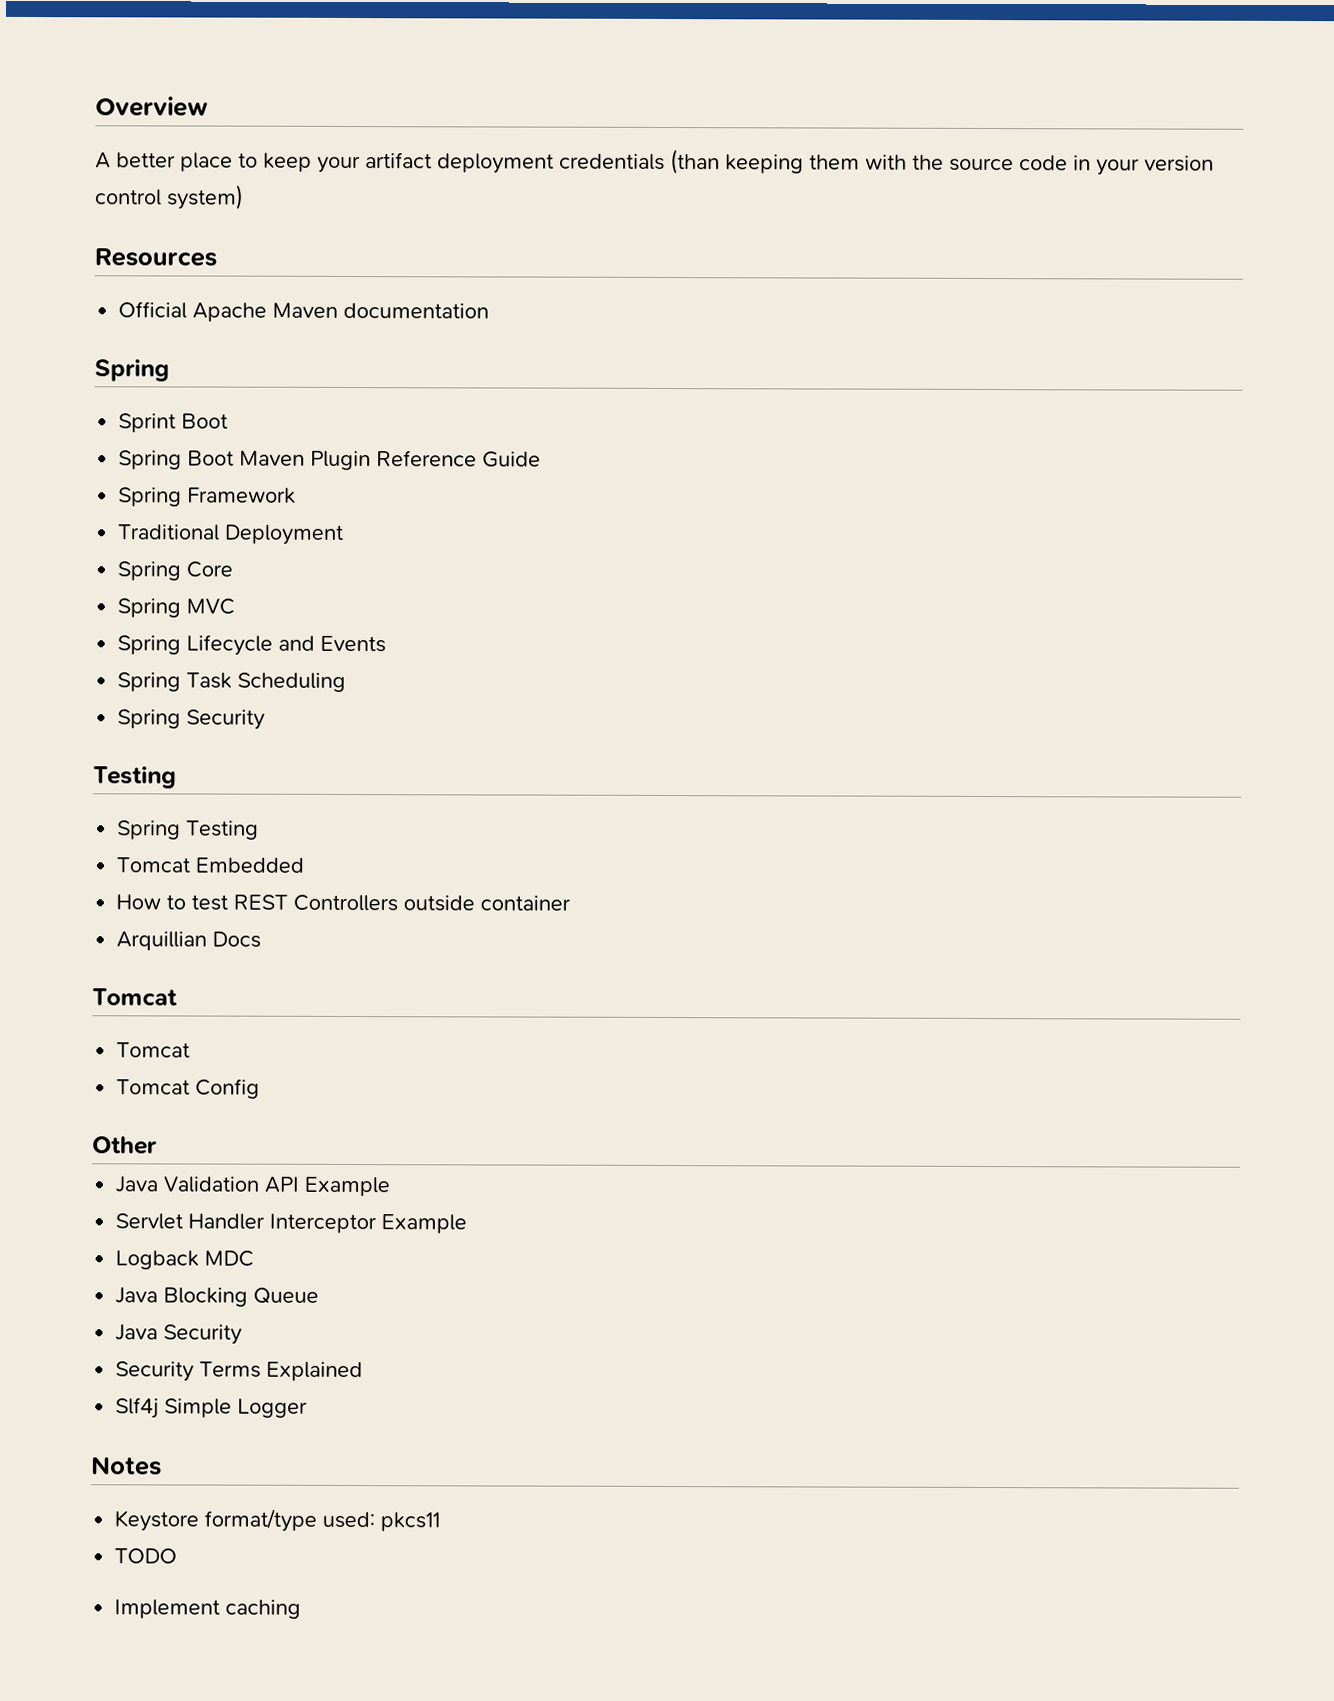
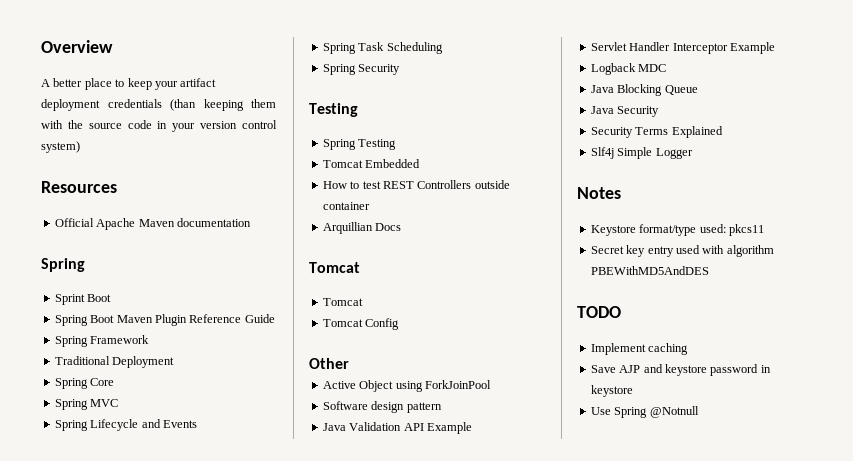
+ Active Object using ForkJoinPool
+ Software design pattern
+ Secret key entry used with algorithm PBEWithMD5AndDES
  TODO
  Implement caching
+ Save AJP and keystore password in keystore
+ Use Spring @Notnull

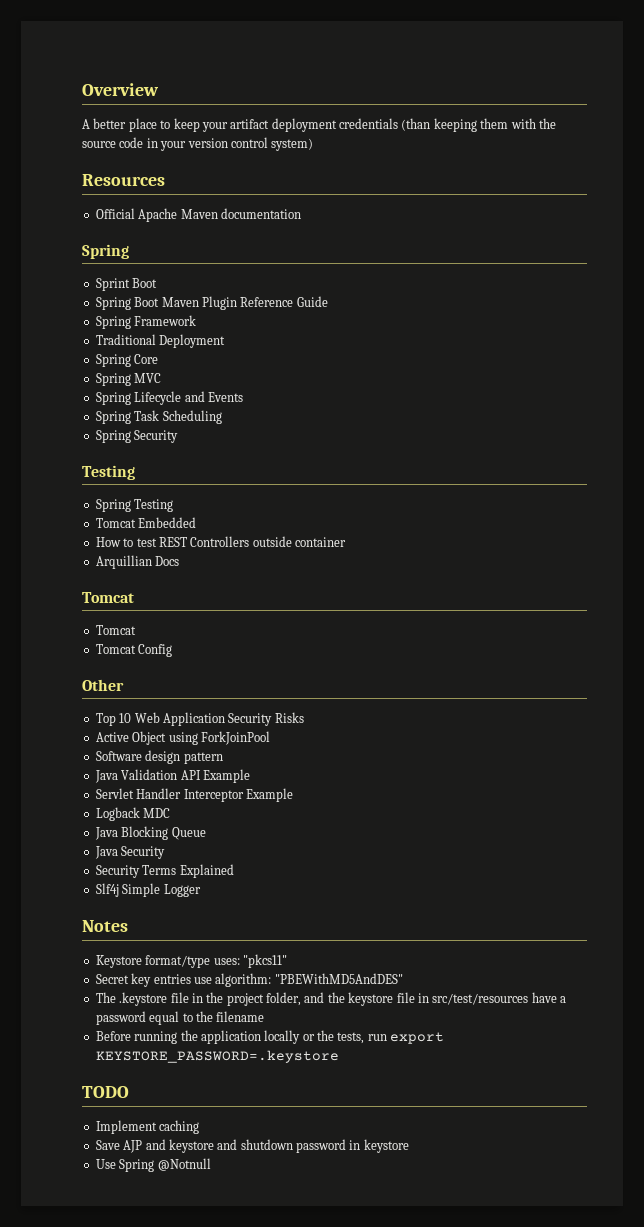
+ Top 10 Web Application Security Risks
- Keystore format/type used: pkcs11
+ Keystore format/type uses: "pkcs11"
- Secret key entry used with algorithm PBEWithMD5AndDES
+ Secret key entries use algorithm: "PBEWithMD5AndDES"
+ The .keystore file in the project folder, and the keystore file in src/test/resources have a password equal to the filename
+ Before running the application locally or the tests, run export KEYSTORE_PASSWORD=.keystore
- Save AJP and keystore password in keystore
+ Save AJP and keystore and shutdown password in keystore

